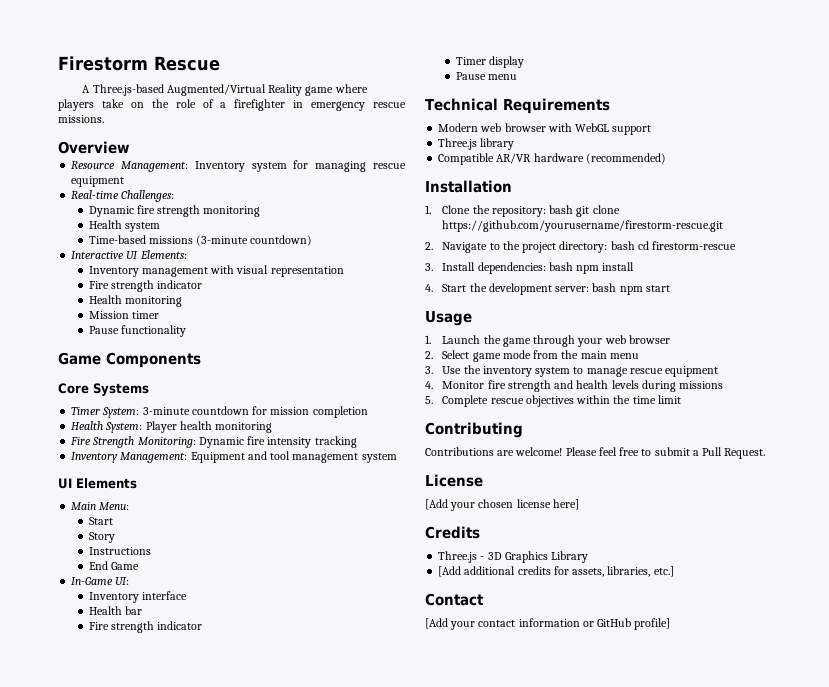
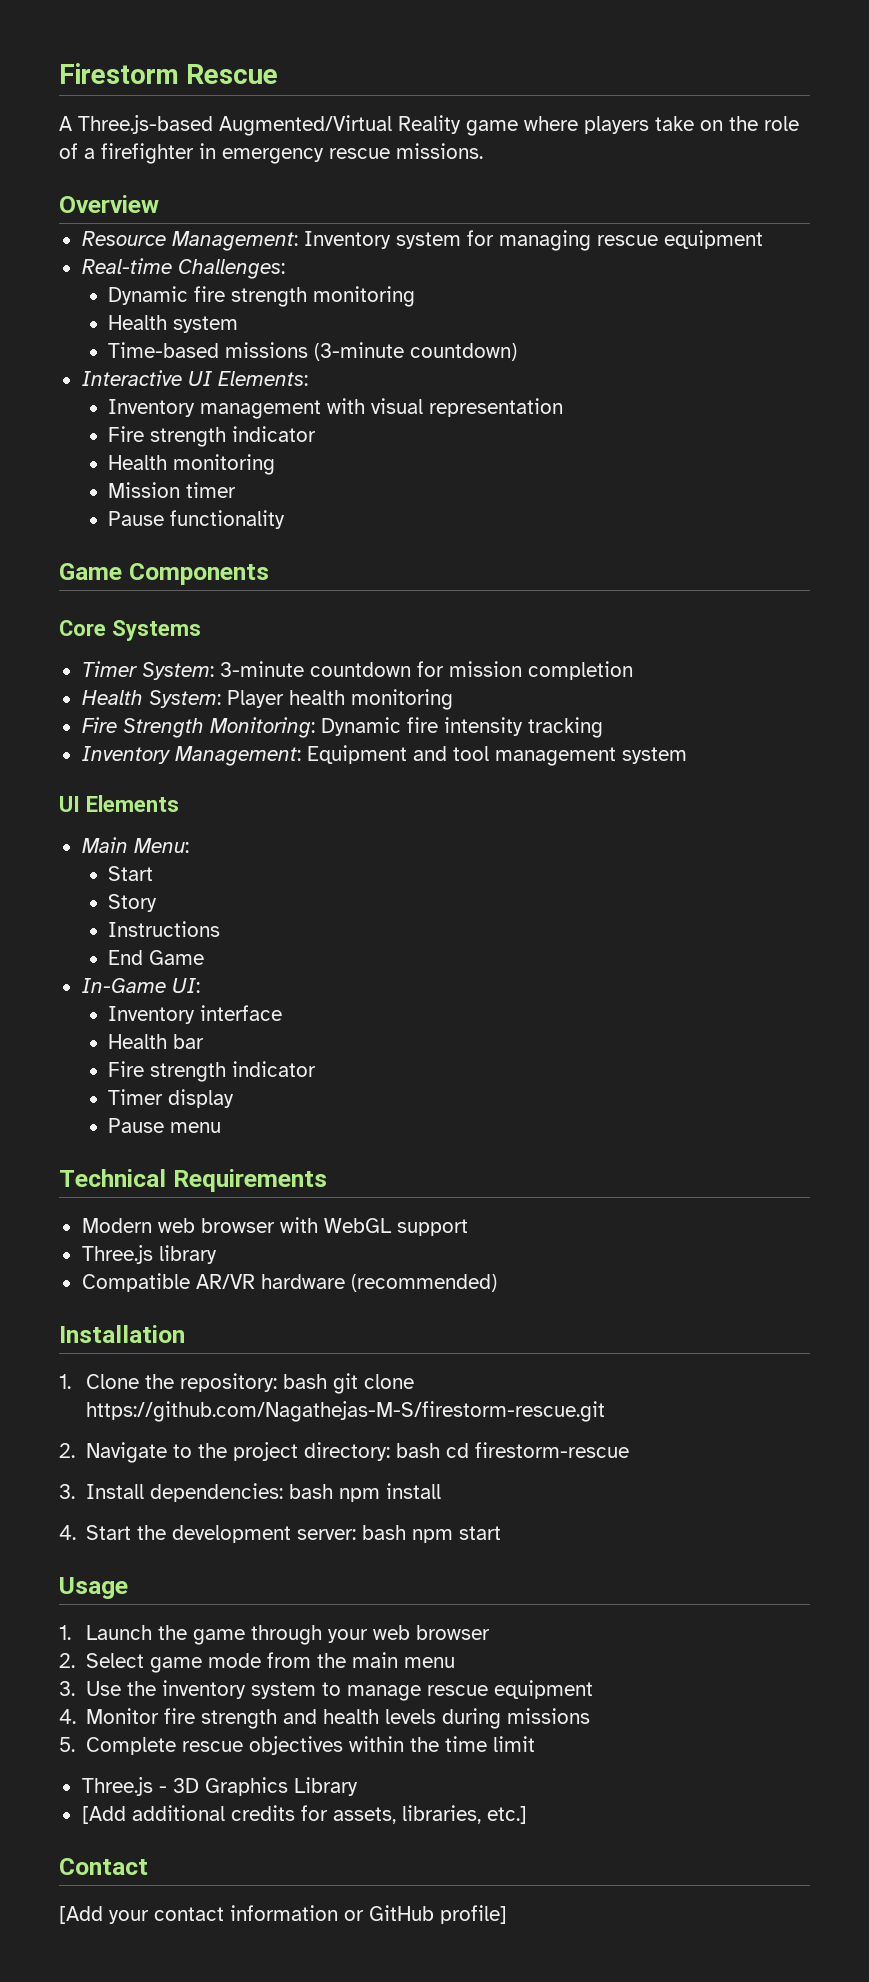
- 1. Clone the repository: bash git clone https://github.com/yourusername/firestorm-rescue.git
+ 1. Clone the repository: bash git clone https://github.com/Nagathejas-M-S/firestorm-rescue.git
- Contributing
- Contributions are welcome! Please feel free to submit a Pull Request.
- License
- [Add your chosen license here]
- Credits

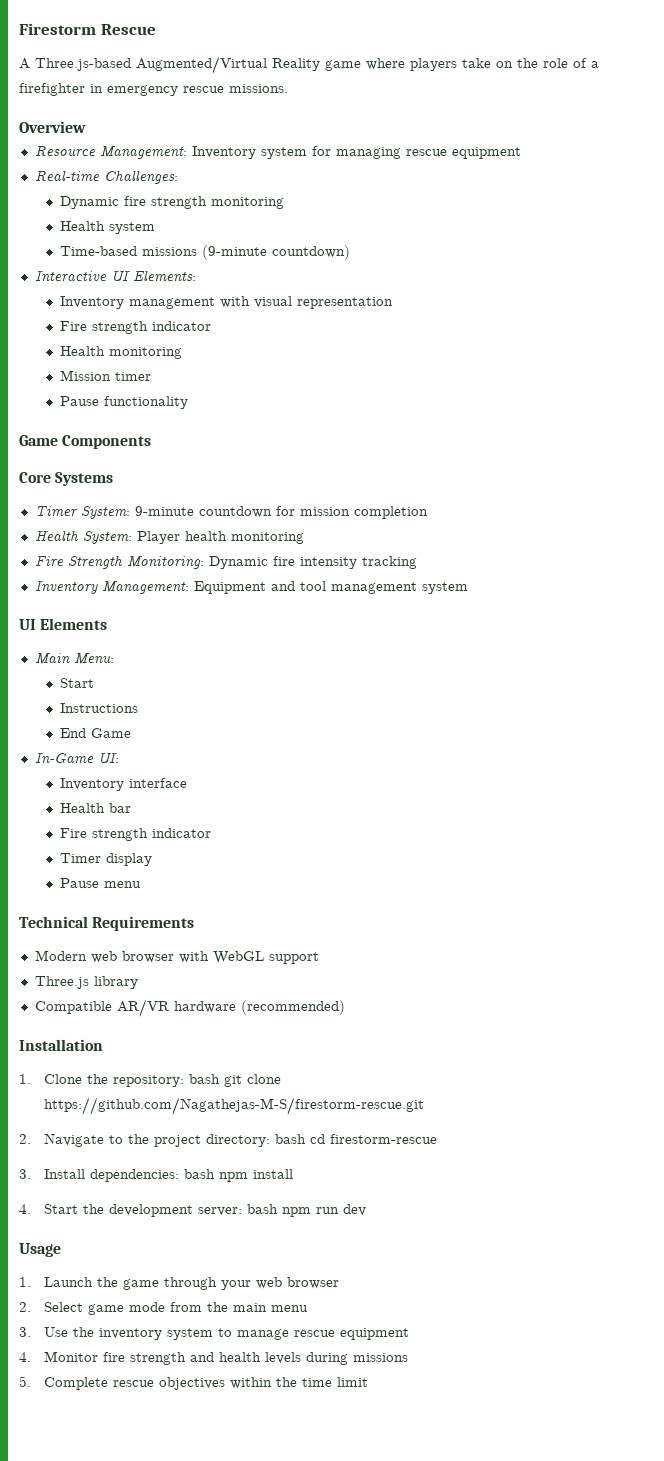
- Time-based missions (3-minute countdown)
+ Time-based missions (9-minute countdown)
- Timer System: 3-minute countdown for mission completion
+ Timer System: 9-minute countdown for mission completion
- Story
- 4. Start the development server: bash npm start
+ 4. Start the development server: bash npm run dev
- Three.js - 3D Graphics Library
- [Add additional credits for assets, libraries, etc.]
- Contact
- [Add your contact information or GitHub profile]

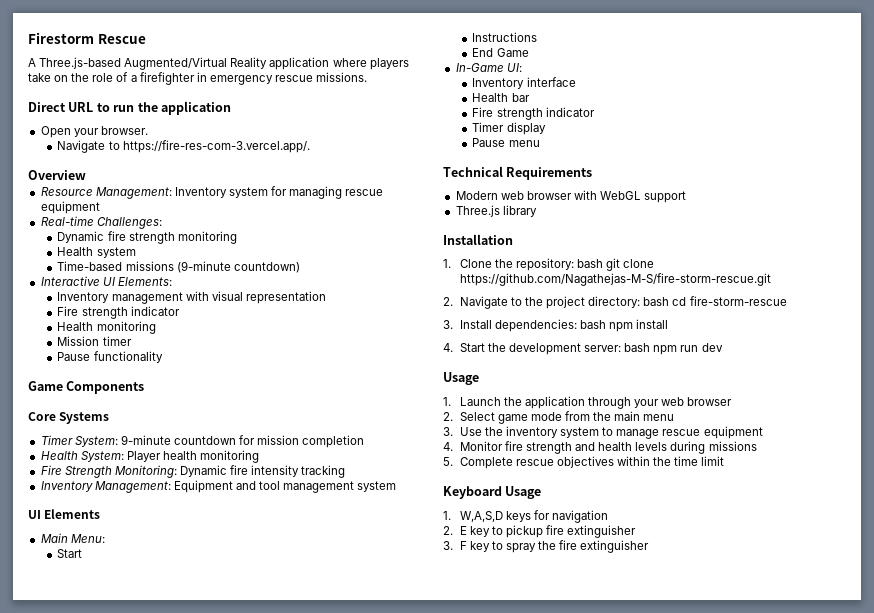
- A Three.js-based Augmented/Virtual Reality game where players take on the role of a firefighter in emergency rescue missions.
+ A Three.js-based Augmented/Virtual Reality application where players take on the role of a firefighter in emergency rescue missions.
+ Direct URL to run the application
+ Open your browser.
+ Navigate to https://fire-res-com-3.vercel.app/.
- Compatible AR/VR hardware (recommended)
- 1. Clone the repository: bash git clone https://github.com/Nagathejas-M-S/firestorm-rescue.git
+ 1. Clone the repository: bash git clone https://github.com/Nagathejas-M-S/fire-storm-rescue.git
- 2. Navigate to the project directory: bash cd firestorm-rescue
+ 2. Navigate to the project directory: bash cd fire-storm-rescue
- 1. Launch the game through your web browser
+ 1. Launch the application through your web browser
+ Keyboard Usage
+ 1. W,A,S,D keys for navigation
+ 2. E key to pickup fire extinguisher
+ 3. F key to spray the fire extinguisher

